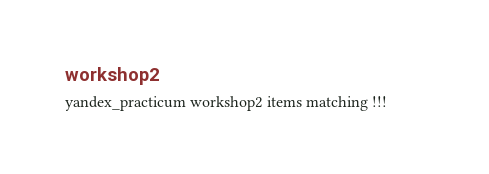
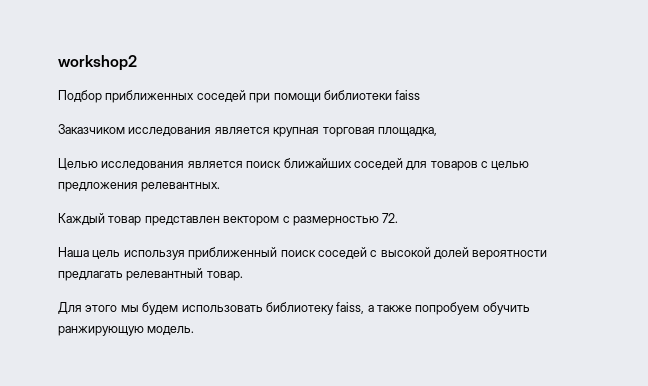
- yandex_practicum workshop2 items matching !!!
+ Подбор приближенных соседей при помощи библиотеки faiss
+ Заказчиком исследования является крупная торговая площадка,
+ Целью исследования является поиск ближайших соседей для товаров с целью предложения релевантных.
+ Каждый товар представлен вектором с размерностью 72.
+ Наша цель используя приближенный поиск соседей с высокой долей вероятности предлагать релевантный товар.
+ Для этого мы будем использовать библиотеку faiss, а также попробуем обучить ранжирующую модель.

